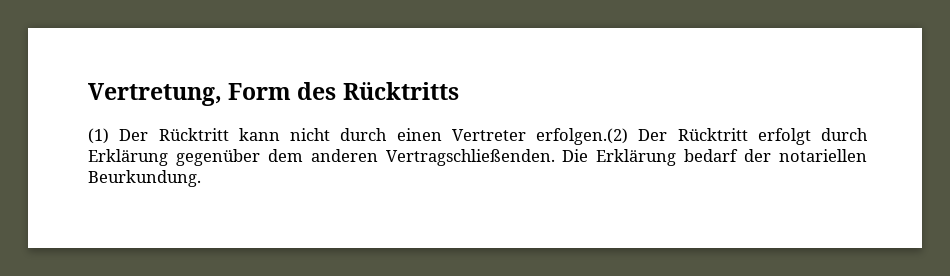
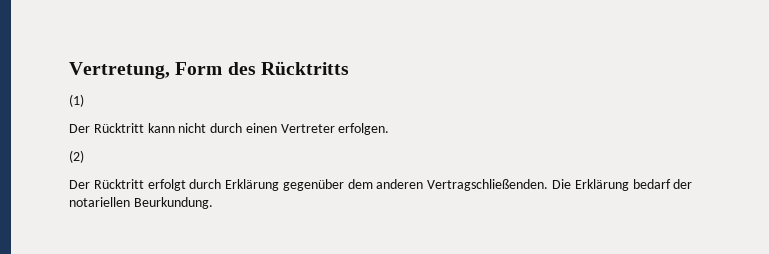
- (1) Der Rücktritt kann nicht durch einen Vertreter erfolgen.(2) Der Rücktritt erfolgt durch Erklärung gegenüber dem anderen Vertragschließenden.
+ (1)
+ Der Rücktritt kann nicht durch einen Vertreter erfolgen.
+ (2)
+ Der Rücktritt erfolgt durch Erklärung gegenüber dem anderen Vertragschließenden.

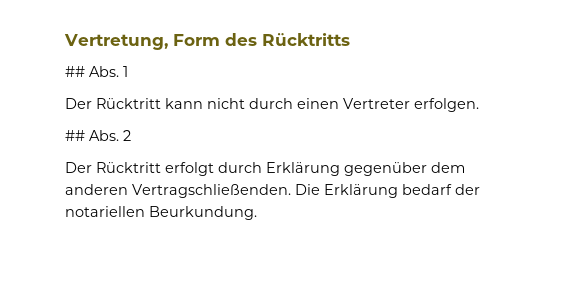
- (1)
+ ## Abs. 1
- (2)
+ ## Abs. 2

